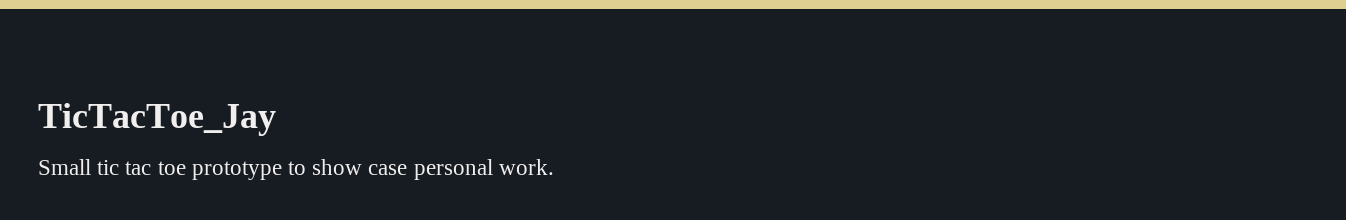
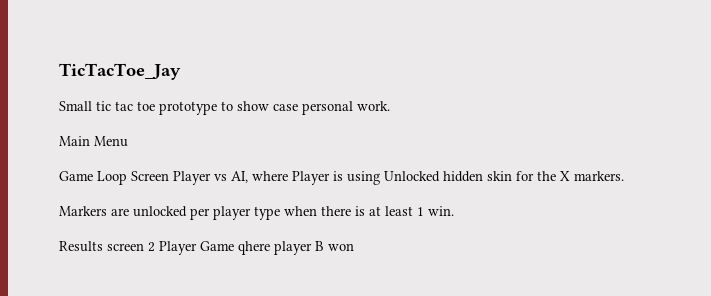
+ Main Menu
+ Game Loop Screen Player vs AI, where Player is using Unlocked hidden skin for the X markers.
+ Markers are unlocked per player type when there is at least 1 win.
+ Results screen 2 Player Game qhere player B won

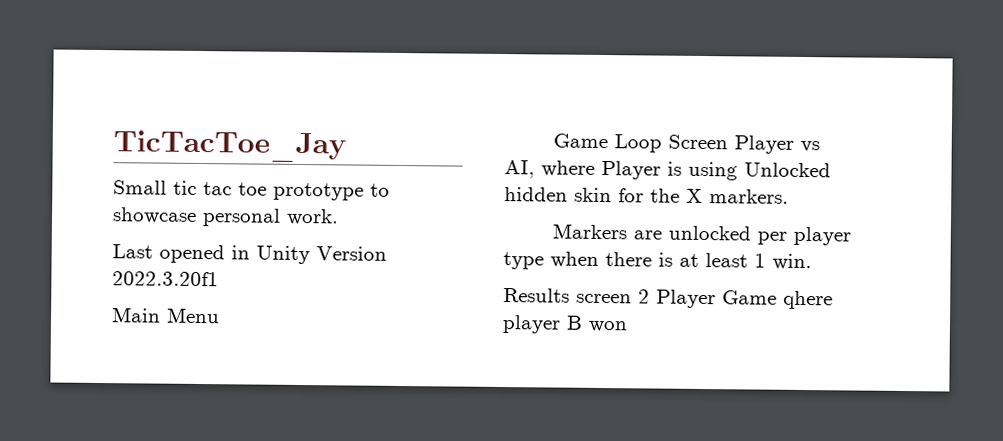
- Small tic tac toe prototype to show case personal work.
+ Small tic tac toe prototype to showcase personal work.
+ Last opened in Unity Version 2022.3.20f1

